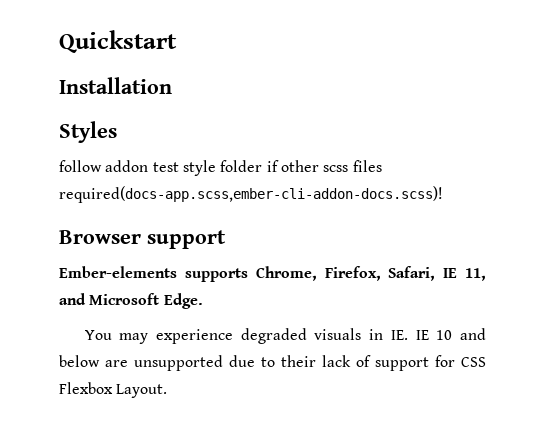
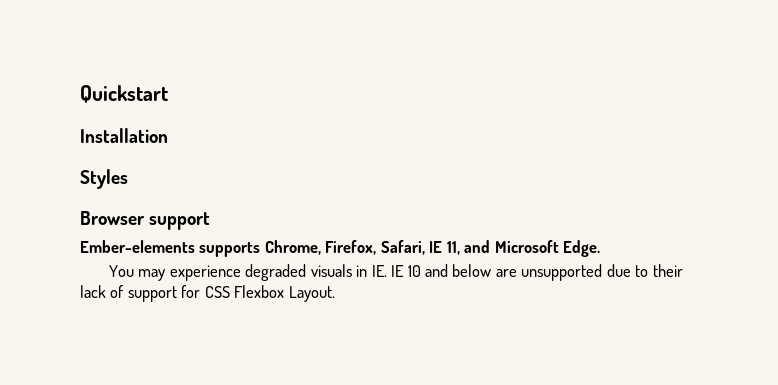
- follow addon test style folder if other scss files required(docs-app.scss,ember-cli-addon-docs.scss)!

